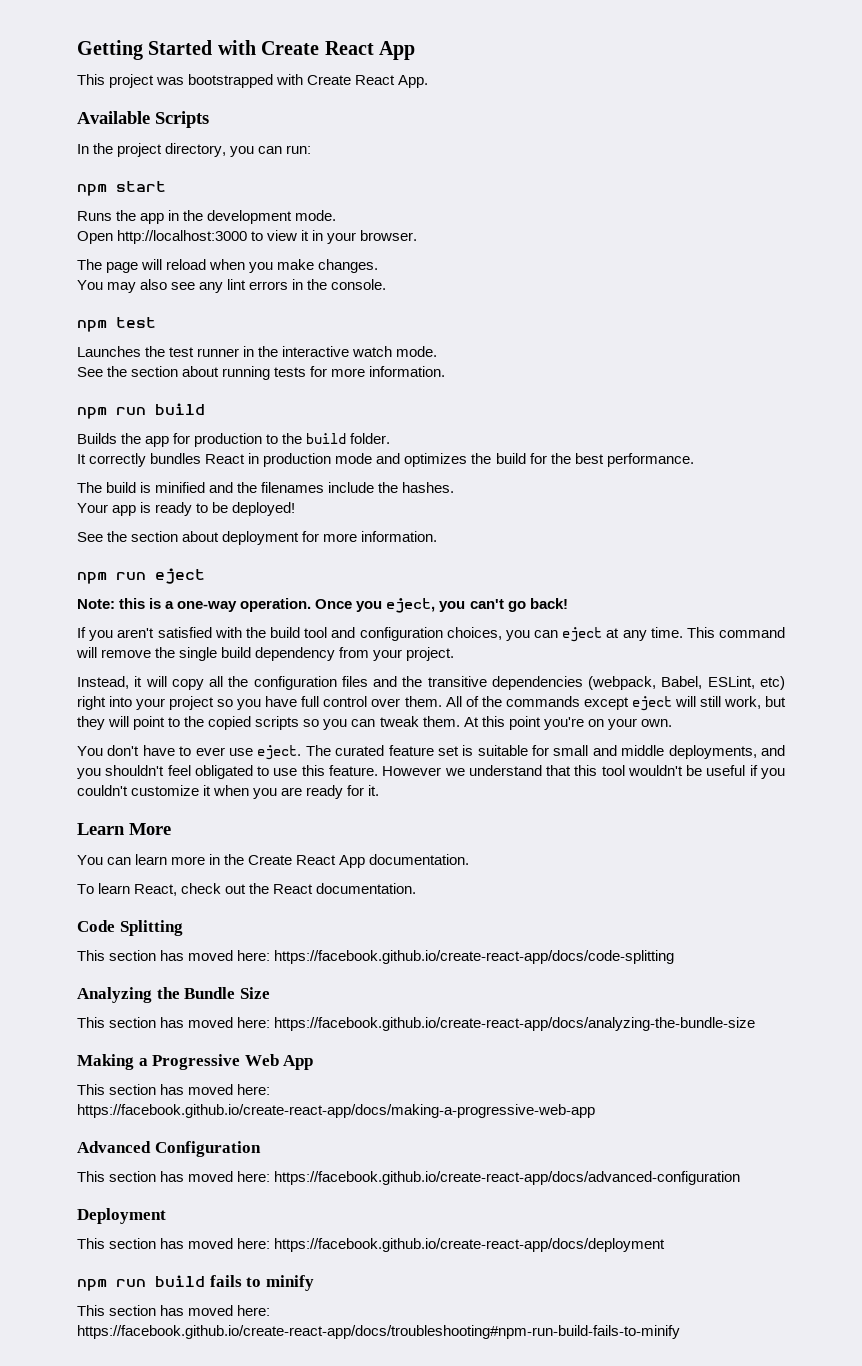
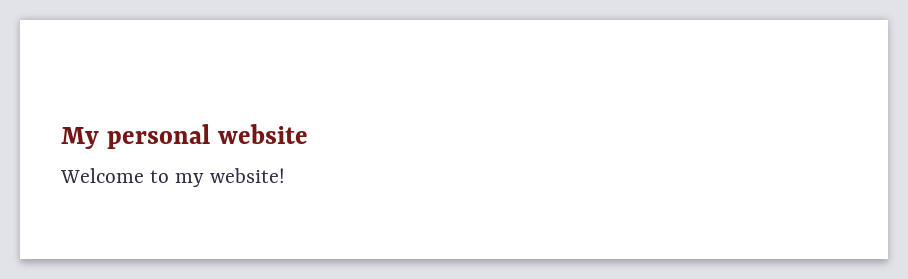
- Getting Started with Create React App
- This project was bootstrapped with Create React App.
- Available Scripts
- In the project directory, you can run:
- npm start
- Runs the app in the development mode.
- Open http://localhost:3000 to view it in your browser.
- The page will reload when you make changes.
- You may also see any lint errors in the console.
- npm test
- Launches the test runner in the interactive watch mode.
- See the section about running tests for more information.
- npm run build
- Builds the app for production to the build folder.
- It correctly bundles React in production mode and optimizes the build for the best performance.
- The build is minified and the filenames include the hashes.
- Your app is ready to be deployed!
- See the section about deployment for more information.
- npm run eject
- Note: this is a one-way operation. Once you eject, you can't go back!
- If you aren't satisfied with the build tool and configuration choices, you can eject at any time. This command will remove the single build dependency from your project.
- Instead, it will copy all the configuration files and the transitive dependencies (webpack, Babel, ESLint, etc) right into your project so you have full control over them. All of the commands except eject will still work, but they will point to the copied scripts so you can tweak them. At this point you're on your own.
- You don't have to ever use eject. The curated feature set is suitable for small and middle deployments, and you shouldn't feel obligated to use this feature. However we understand that this tool wouldn't be useful if you couldn't customize it when you are ready for it.
- Learn More
- You can learn more in the Create React App documentation.
- To learn React, check out the React documentation.
- Code Splitting
- This section has moved here: https://facebook.github.io/create-react-app/docs/code-splitting
- Analyzing the Bundle Size
- This section has moved here: https://facebook.github.io/create-react-app/docs/analyzing-the-bundle-size
- Making a Progressive Web App
- This section has moved here: https://facebook.github.io/create-react-app/docs/making-a-progressive-web-app
- Advanced Configuration
- This section has moved here: https://facebook.github.io/create-react-app/docs/advanced-configuration
- Deployment
- This section has moved here: https://facebook.github.io/create-react-app/docs/deployment
- npm run build fails to minify
- This section has moved here: https://facebook.github.io/create-react-app/docs/troubleshooting#npm-run-build-fails-to-minify
+ My personal website
+ Welcome to my website!

